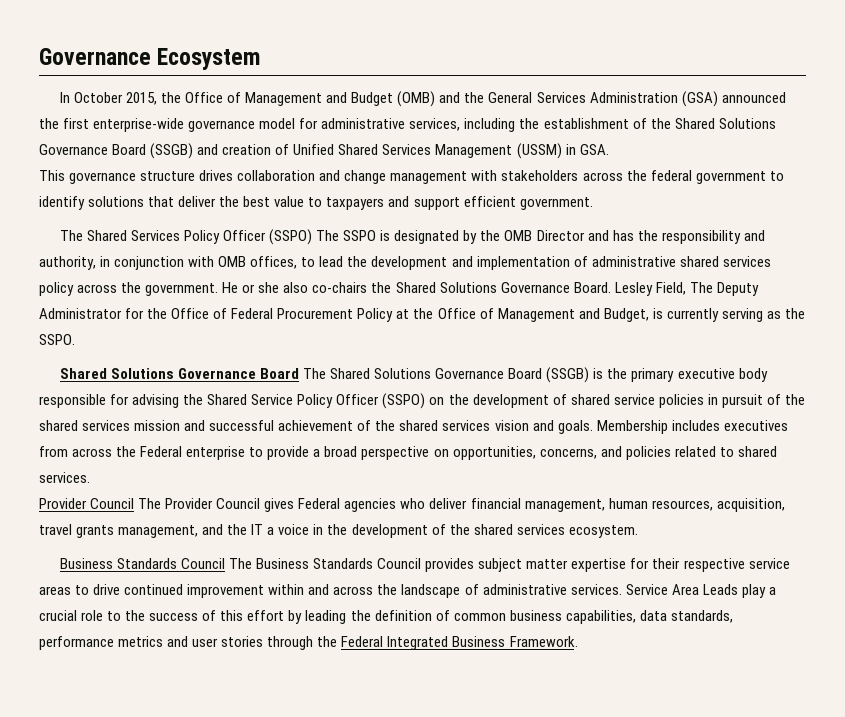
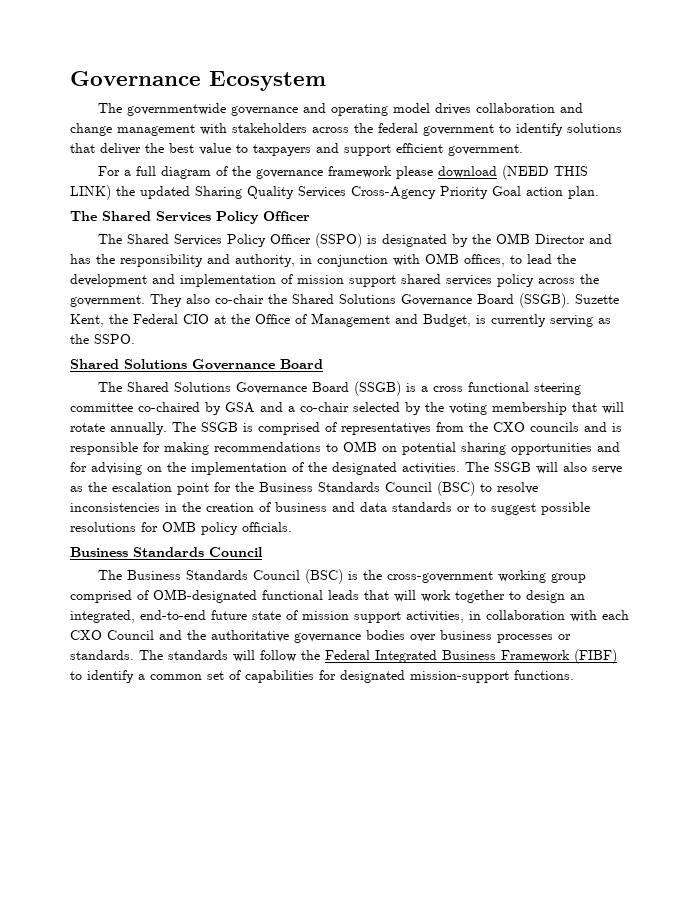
- In October 2015, the Office of Management and Budget (OMB) and the General Services Administration (GSA) announced the first enterprise-wide governance model for administrative services, including the establishment of the Shared Solutions Governance Board (SSGB) and creation of Unified Shared Services Management (USSM) in GSA.
- This governance structure drives collaboration and change management with stakeholders across the federal government to identify solutions that deliver the best value to taxpayers and support efficient government.
+ The governmentwide governance and operating model drives collaboration and change management with stakeholders across the federal government to identify solutions that deliver the best value to taxpayers and support efficient government.
+ For a full diagram of the governance framework please download (NEED THIS LINK) the updated Sharing Quality Services Cross-Agency Priority Goal action plan.
+ The Shared Services Policy Officer
- The Shared Services Policy Officer (SSPO) The SSPO is designated by the OMB Director and has the responsibility and authority, in conjunction with OMB offices, to lead the development and implementation of administrative shared services policy across the government.
+ The Shared Services Policy Officer (SSPO) is designated by the OMB Director and has the responsibility and authority, in conjunction with OMB offices, to lead the development and implementation of mission support shared services policy across the government.
- He or she also co-chairs the Shared Solutions Governance Board. Lesley Field, The Deputy Administrator for the Office of Federal Procurement Policy at the Office of Management and Budget, is currently serving as the SSPO.
- Shared Solutions Governance Board The Shared Solutions Governance Board (SSGB) is the primary executive body responsible for advising the Shared Service Policy Officer (SSPO) on the development of shared service policies in pursuit of the shared services mission and successful achievement of the shared services vision and goals. Membership includes executives from across the Federal enterprise to provide a broad perspective on opportunities, concerns, and policies related to shared services.
- Provider Council The Provider Council gives Federal agencies who deliver financial management, human resources, acquisition, travel grants management, and the IT a voice in the development of the shared services ecosystem.
- Business Standards Council The Business Standards Council provides subject matter expertise for their respective service areas to drive continued improvement within and across the landscape of administrative services. Service Area Leads play a crucial role to the success of this effort by leading the definition of common business capabilities, data standards, performance metrics and user stories through the Federal Integrated Business Framework.
+ They also co-chair the Shared Solutions Governance Board (SSGB). Suzette Kent, the Federal CIO at the Office of Management and Budget, is currently serving as the SSPO.
+ Shared Solutions Governance Board
+ The Shared Solutions Governance Board (SSGB) is a cross functional steering committee co-chaired by GSA and a co-chair selected by the voting membership that will rotate annually. The SSGB is comprised of representatives from the CXO councils and is responsible for making recommendations to OMB on potential sharing opportunities and for advising on the implementation of the designated activities. The SSGB will also serve as the escalation point for the Business Standards Council (BSC) to resolve inconsistencies in the creation of business and data standards or to suggest possible resolutions for OMB policy officials.
+ Business Standards Council
+ The Business Standards Council (BSC) is the cross-government working group comprised of OMB-designated functional leads that will work together to design an integrated, end-to-end future state of mission support activities, in collaboration with each CXO Council and the authoritative governance bodies over business processes or standards. The standards will follow the Federal Integrated Business Framework (FIBF) to identify a common set of capabilities for designated mission-support functions.

